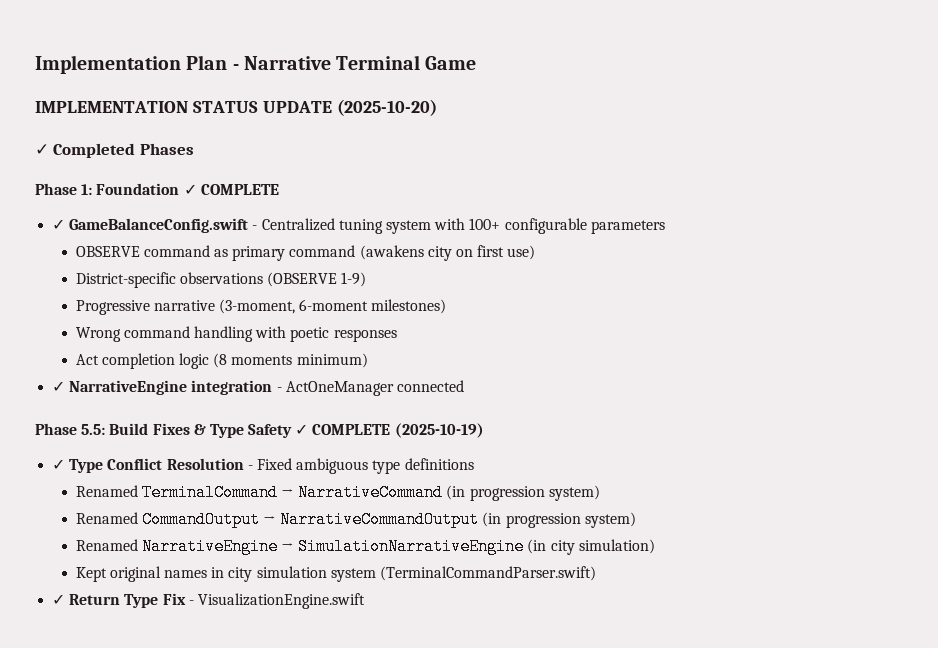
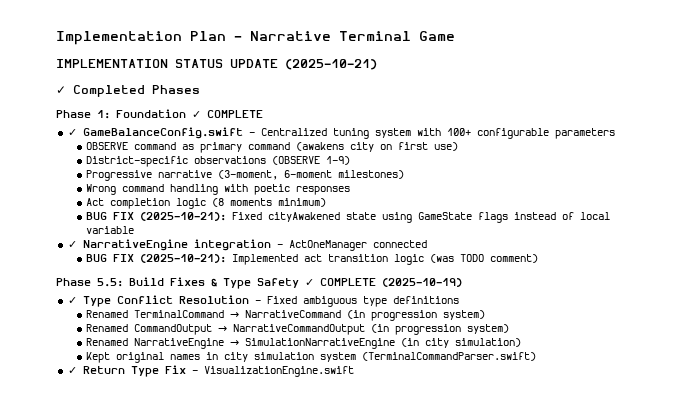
- IMPLEMENTATION STATUS UPDATE (2025-10-20)
+ IMPLEMENTATION STATUS UPDATE (2025-10-21)
+ BUG FIX (2025-10-21): Fixed cityAwakened state using GameState flags instead of local variable
+ BUG FIX (2025-10-21): Implemented act transition logic (was TODO comment)

